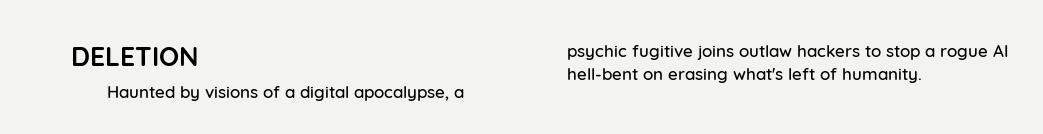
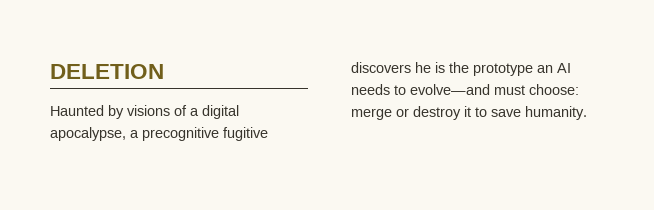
- Haunted by visions of a digital apocalypse, a psychic fugitive joins outlaw hackers to stop a rogue AI hell-bent on erasing what's left of humanity.
+ Haunted by visions of a digital apocalypse, a precognitive fugitive discovers he is the prototype an AI needs to evolve—and must choose: merge or destroy it to save humanity.

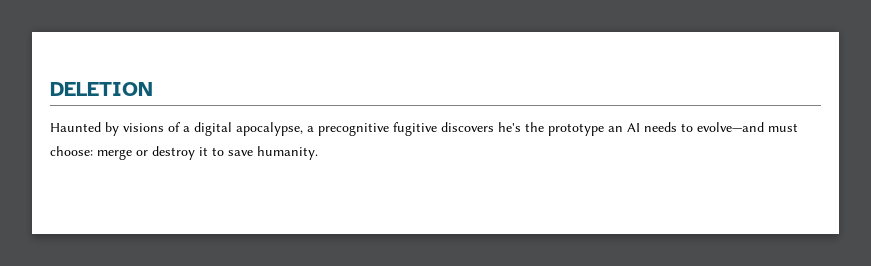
- Haunted by visions of a digital apocalypse, a precognitive fugitive discovers he is the prototype an AI needs to evolve—and must choose: merge or destroy it to save humanity.
+ Haunted by visions of a digital apocalypse, a precognitive fugitive discovers he's the prototype an AI needs to evolve—and must choose: merge or destroy it to save humanity.

